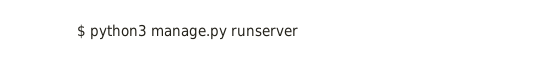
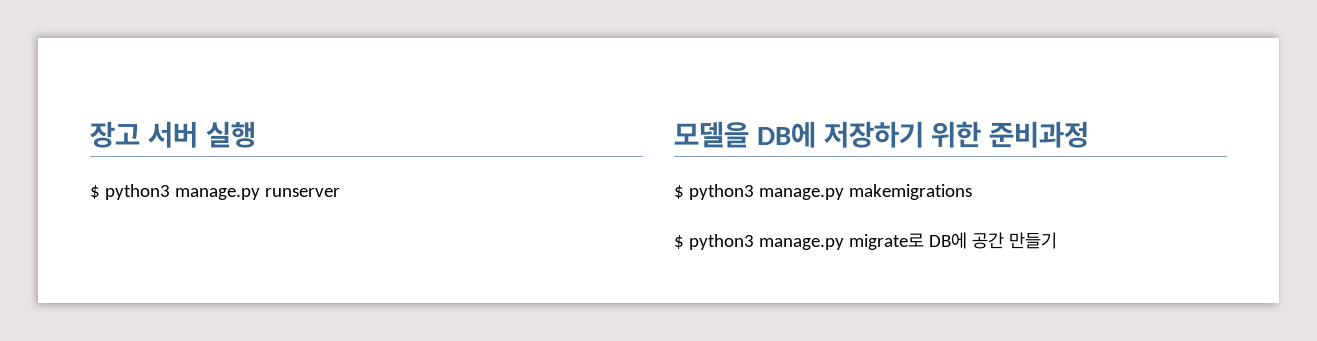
+ 장고 서버 실행
+ 모델을 DB에 저장하기 위한 준비과정
+ $ python3 manage.py makemigrations
+ $ python3 manage.py migrate로 DB에 공간 만들기

